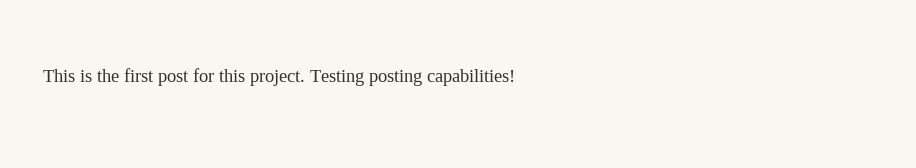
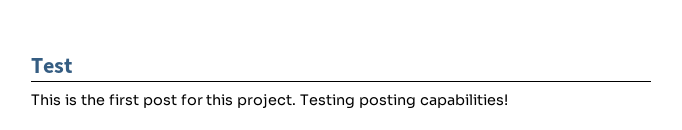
+ Test

